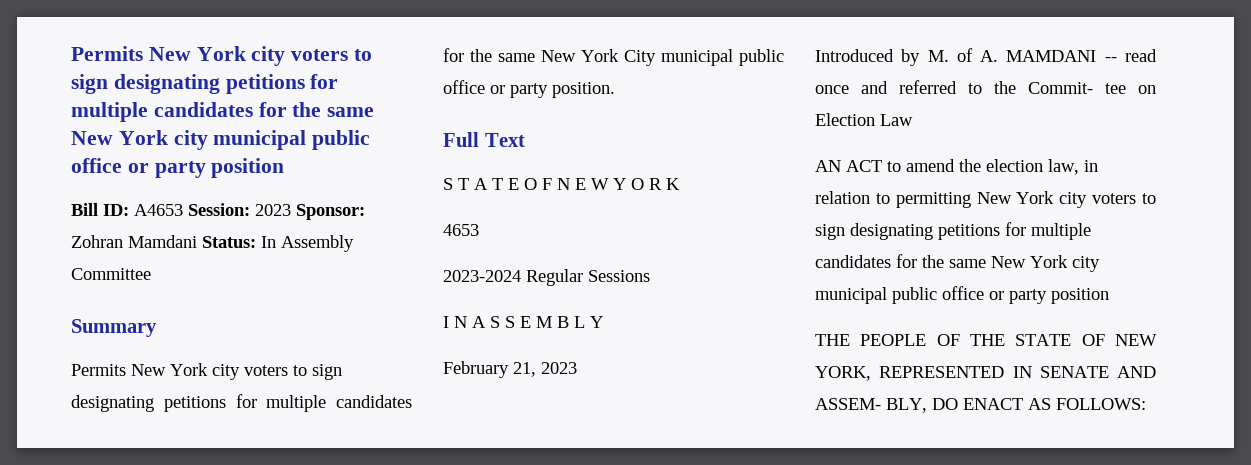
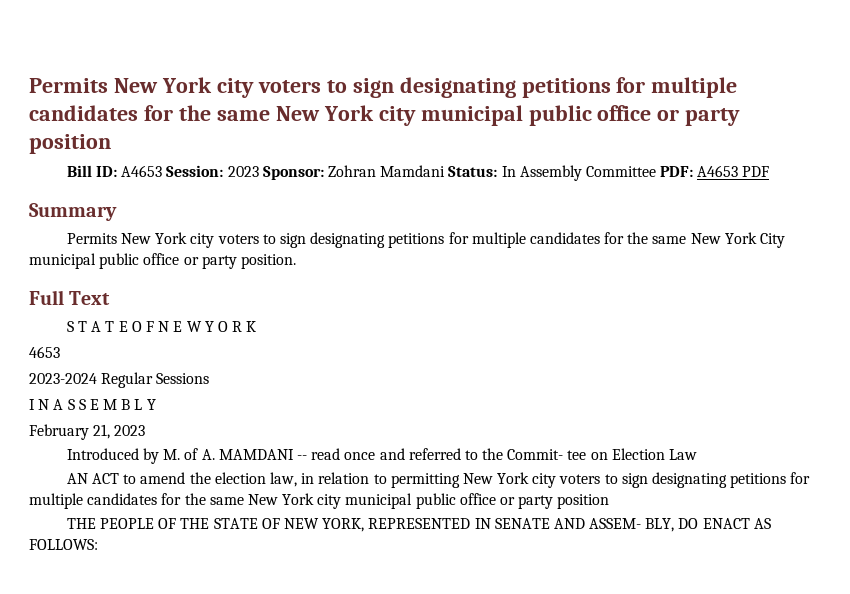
- Bill ID: A4653 Session: 2023 Sponsor: Zohran Mamdani Status: In Assembly Committee
+ Bill ID: A4653 Session: 2023 Sponsor: Zohran Mamdani Status: In Assembly Committee PDF: A4653 PDF

